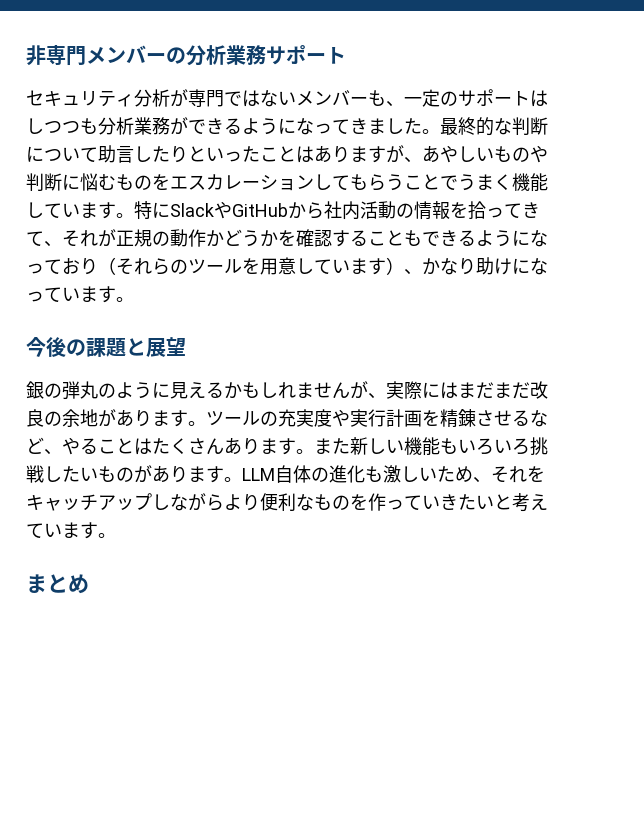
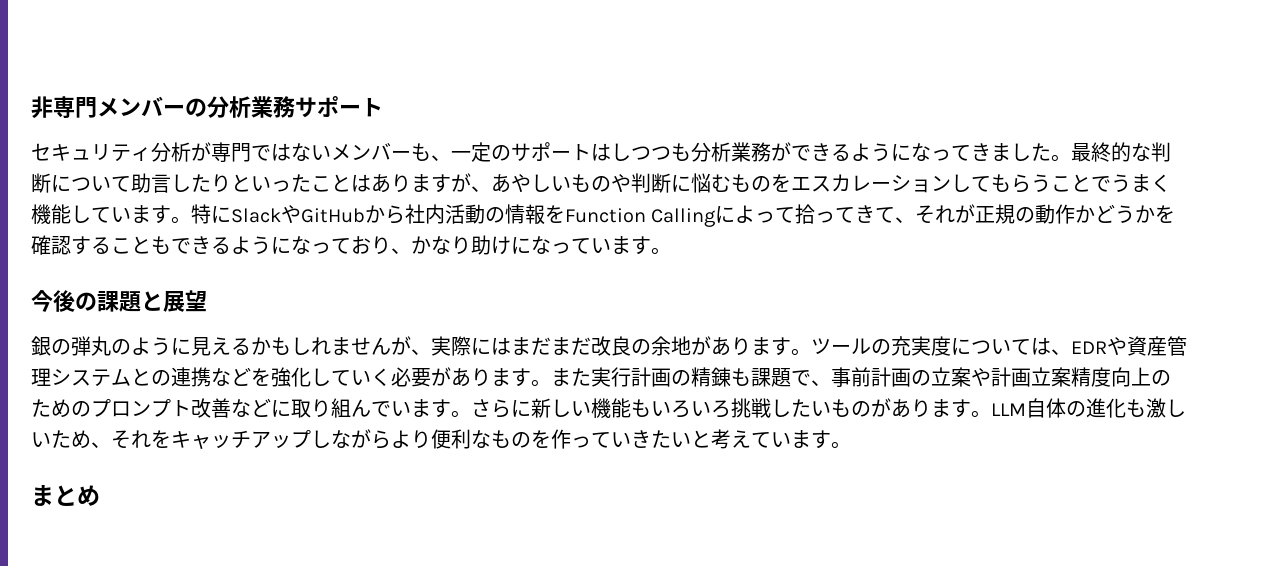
- 特にSlackやGitHubから社内活動の情報を拾ってきて、それが正規の動作かどうかを確認することもできるようになっており（それらのツールを用意しています）、かなり助けになっています。
+ 特にSlackやGitHubから社内活動の情報をFunction Callingによって拾ってきて、それが正規の動作かどうかを確認することもできるようになっており、かなり助けになっています。
- ツールの充実度や実行計画を精錬させるなど、やることはたくさんあります。また新しい機能もいろいろ挑戦したいものがあります。
+ ツールの充実度については、EDRや資産管理システムとの連携などを強化していく必要があります。また実行計画の精錬も課題で、事前計画の立案や計画立案精度向上のためのプロンプト改善などに取り組んでいます。さらに新しい機能もいろいろ挑戦したいものがあります。

